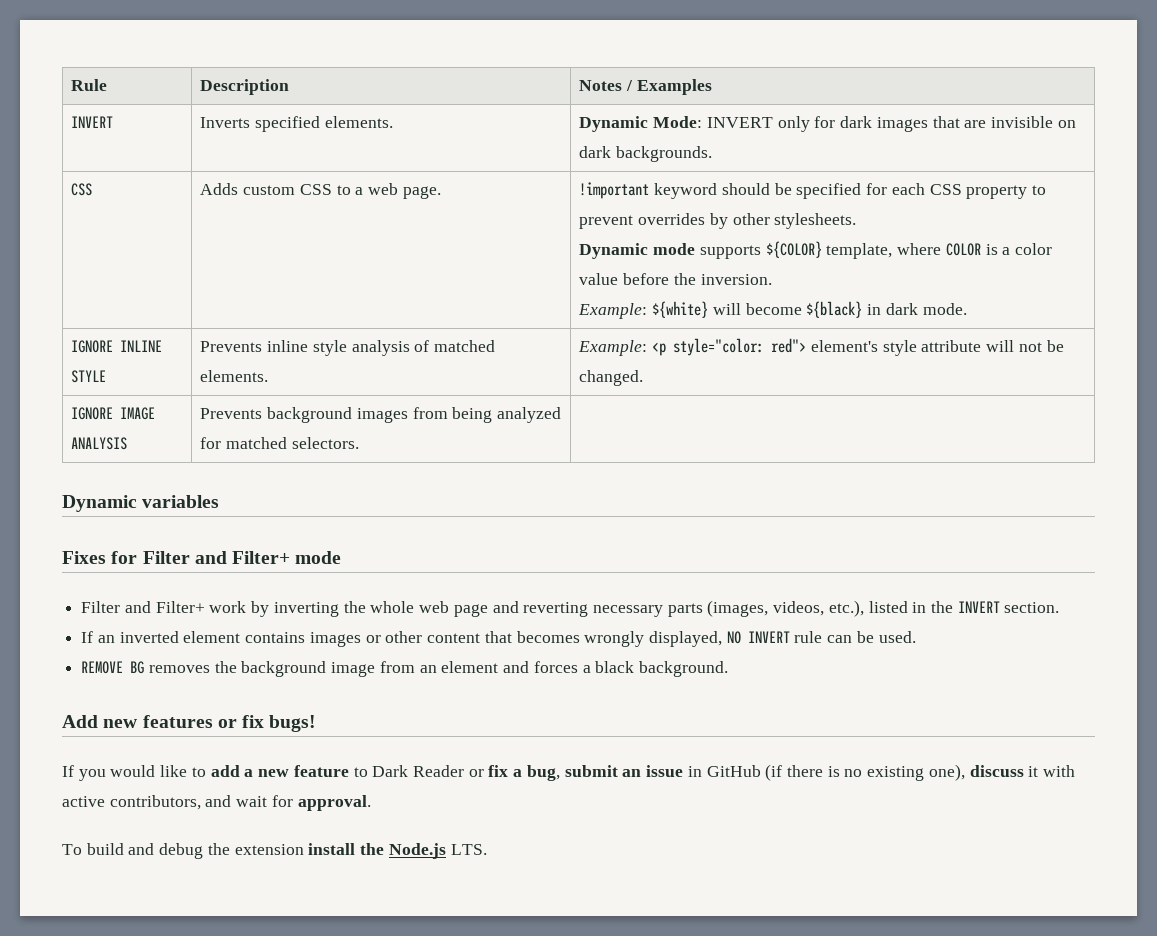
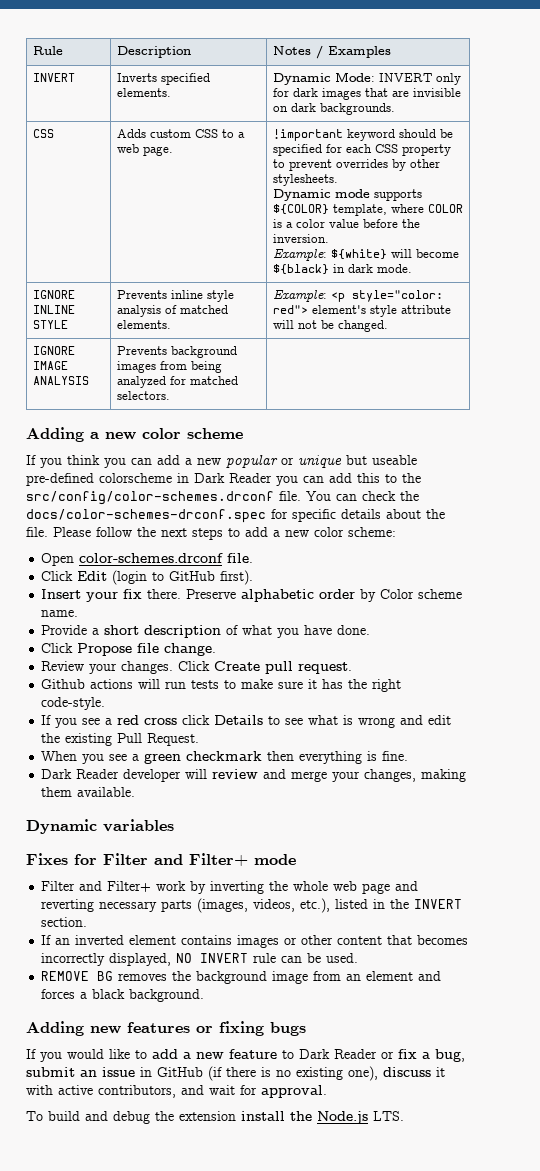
+ Adding a new color scheme
+ If you think you can add a new popular or unique but useable pre-defined colorscheme in Dark Reader you can add this to the src/config/color-schemes.drconf file. You can check the docs/color-schemes-drconf.spec for specific details about the file. Please follow the next steps to add a new color scheme:
+ Open color-schemes.drconf file.
+ Click Edit (login to GitHub first).
+ Insert your fix there. Preserve alphabetic order by Color scheme name.
+ Provide a short description of what you have done.
+ Click Propose file change.
+ Review your changes. Click Create pull request.
+ Github actions will run tests to make sure it has the right code-style.
+ If you see a red cross click Details to see what is wrong and edit the existing Pull Request.
+ When you see a green checkmark then everything is fine.
+ Dark Reader developer will review and merge your changes, making them available.
- If an inverted element contains images or other content that becomes wrongly displayed, NO INVERT rule can be used.
+ If an inverted element contains images or other content that becomes incorrectly displayed, NO INVERT rule can be used.
- Add new features or fix bugs!
+ Adding new features or fixing bugs

